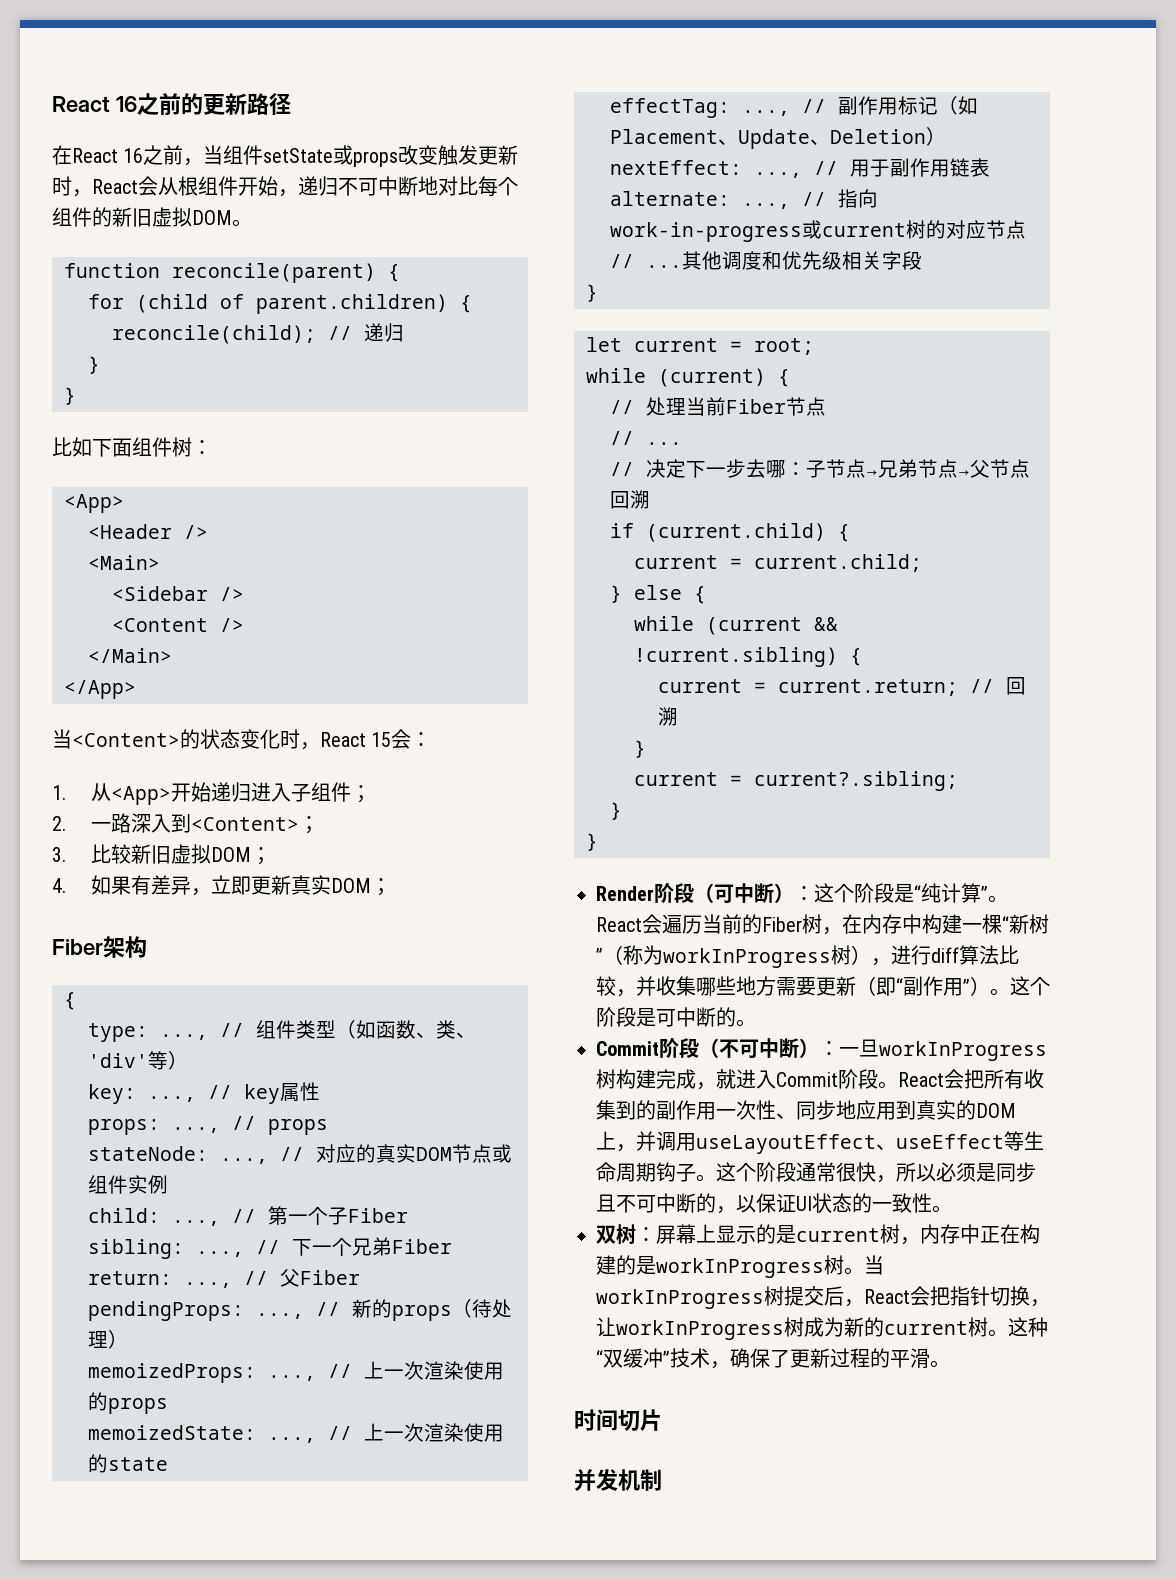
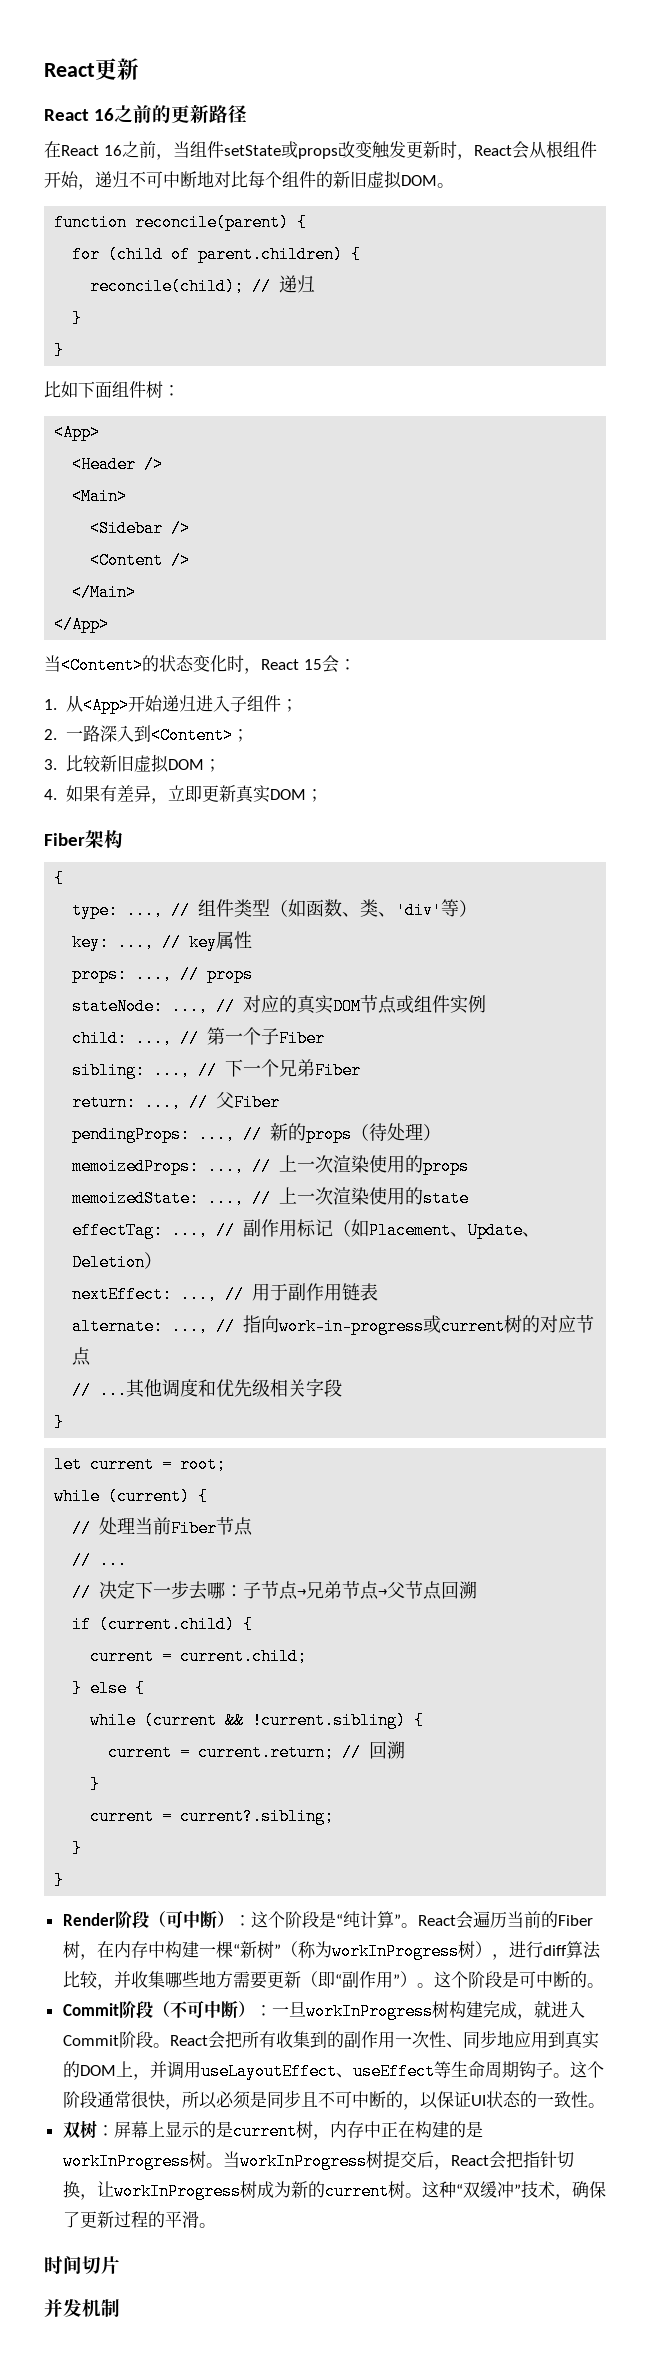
+ React更新

